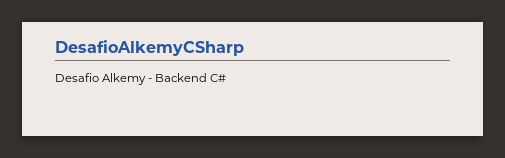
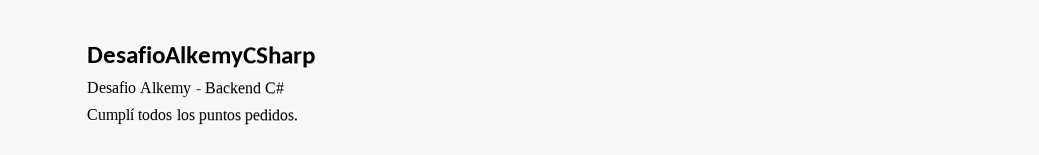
+ Cumplí todos los puntos pedidos.

